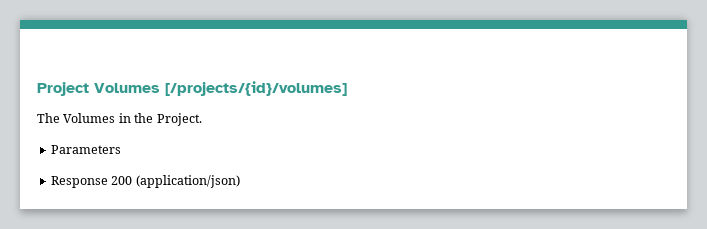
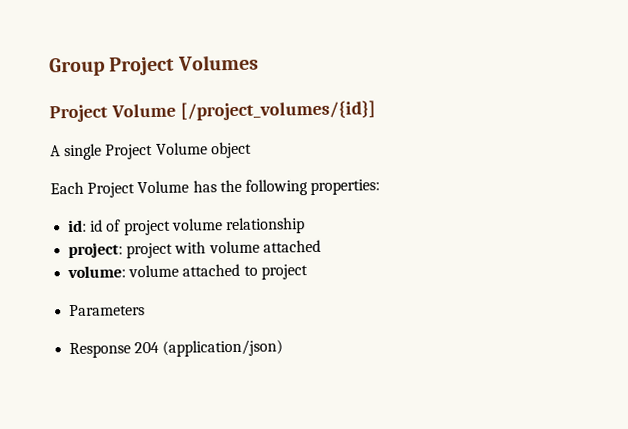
- Project Volumes [/projects/{id}/volumes]
- The Volumes in the Project.
+ Group Project Volumes
+ Project Volume [/project_volumes/{id}]
+ A single Project Volume object
+ Each Project Volume has the following properties:
+ id: id of project volume relationship
+ project: project with volume attached
+ volume: volume attached to project
- Response 200 (application/json)
+ Response 204 (application/json)

